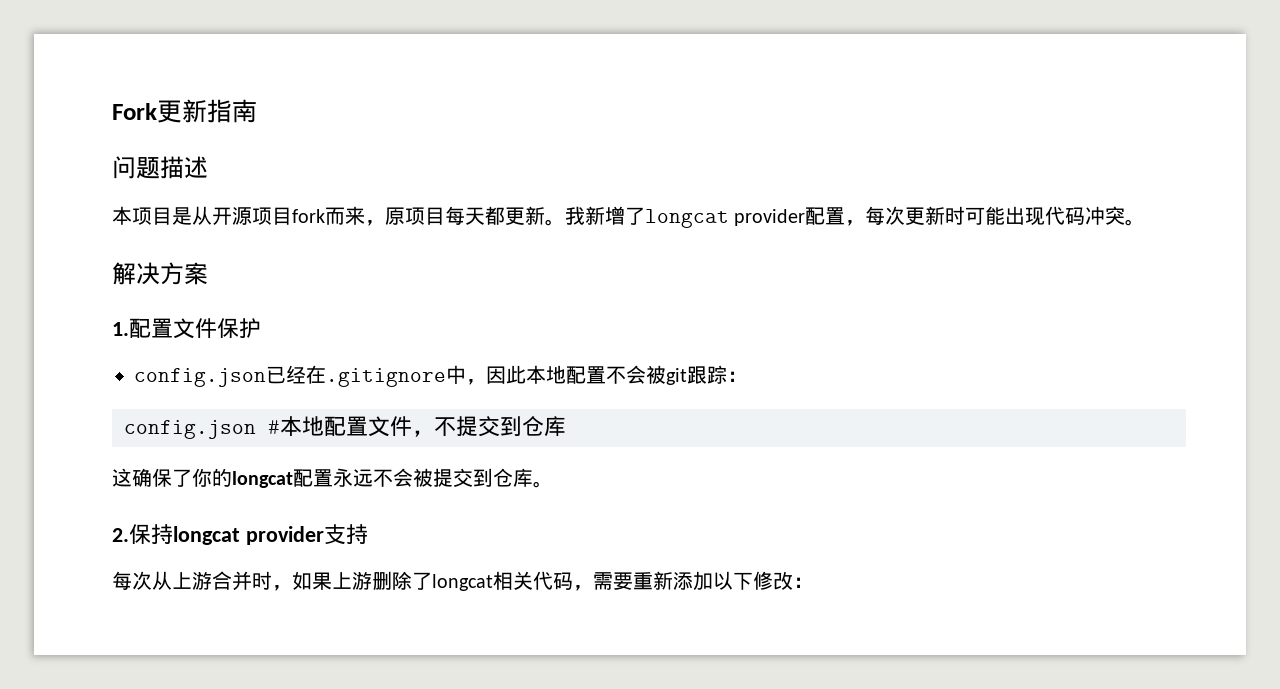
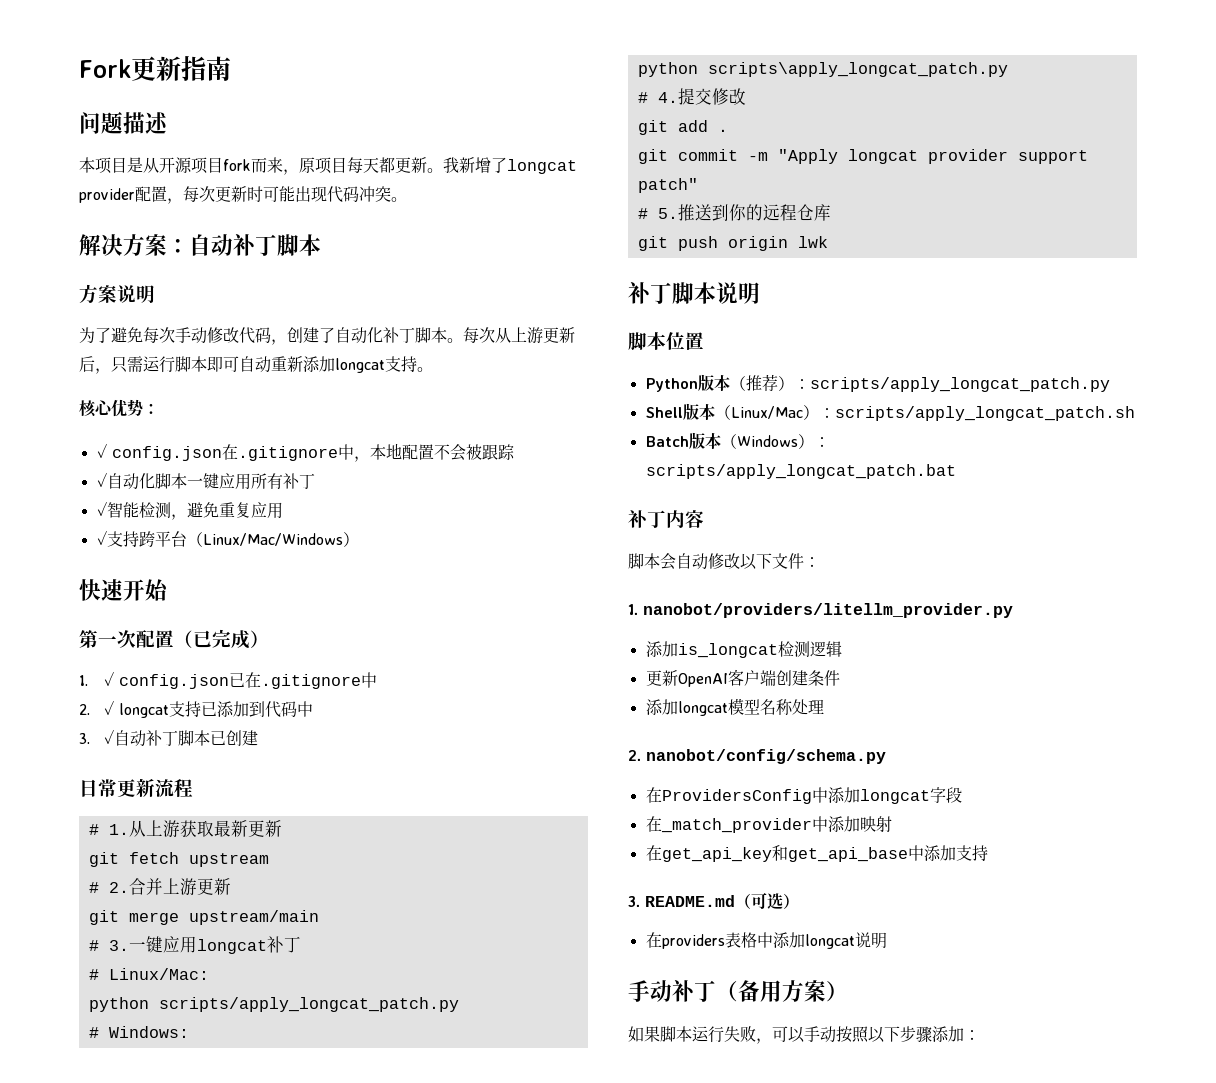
- 解决方案
- 1.配置文件保护
- config.json已经在.gitignore中，因此本地配置不会被git跟踪：
- config.json #本地配置文件，不提交到仓库
- 这确保了你的longcat配置永远不会被提交到仓库。
- 2.保持longcat provider支持
- 每次从上游合并时，如果上游删除了longcat相关代码，需要重新添加以下修改：
+ 解决方案：自动补丁脚本
+ 方案说明
+ 为了避免每次手动修改代码，创建了自动化补丁脚本。每次从上游更新后，只需运行脚本即可自动重新添加longcat支持。
+ 核心优势：
+ ✓ config.json在.gitignore中，本地配置不会被跟踪
+ ✓自动化脚本一键应用所有补丁
+ ✓智能检测，避免重复应用
+ ✓支持跨平台（Linux/Mac/Windows）
+ 快速开始
+ 第一次配置（已完成）
+ 1. ✓ config.json已在.gitignore中
+ 2. ✓ longcat支持已添加到代码中
+ 3. ✓自动补丁脚本已创建
+ 日常更新流程
+ # 1.从上游获取最新更新
+ git fetch upstream
+ # 2.合并上游更新
+ git merge upstream/main
+ # 3.一键应用longcat补丁
+ # Linux/Mac:
+ python scripts/apply_longcat_patch.py
+ # Windows:
+ python scripts\apply_longcat_patch.py
+ # 4.提交修改
+ git add .
+ git commit -m "Apply longcat provider support patch"
+ # 5.推送到你的远程仓库
+ git push origin lwk
+ 补丁脚本说明
+ 脚本位置
+ Python版本（推荐）：scripts/apply_longcat_patch.py
+ Shell版本（Linux/Mac）：scripts/apply_longcat_patch.sh
+ Batch版本（Windows）：scripts/apply_longcat_patch.bat
+ 补丁内容
+ 脚本会自动修改以下文件：
+ 1. nanobot/providers/litellm_provider.py
+ 添加is_longcat检测逻辑
+ 更新OpenAI客户端创建条件
+ 添加longcat模型名称处理
+ 2. nanobot/config/schema.py
+ 在ProvidersConfig中添加longcat字段
+ 在_match_provider中添加映射
+ 在get_api_key和get_api_base中添加支持
+ 3. README.md（可选）
+ 在providers表格中添加longcat说明
+ 手动补丁（备用方案）
+ 如果脚本运行失败，可以手动按照以下步骤添加：

